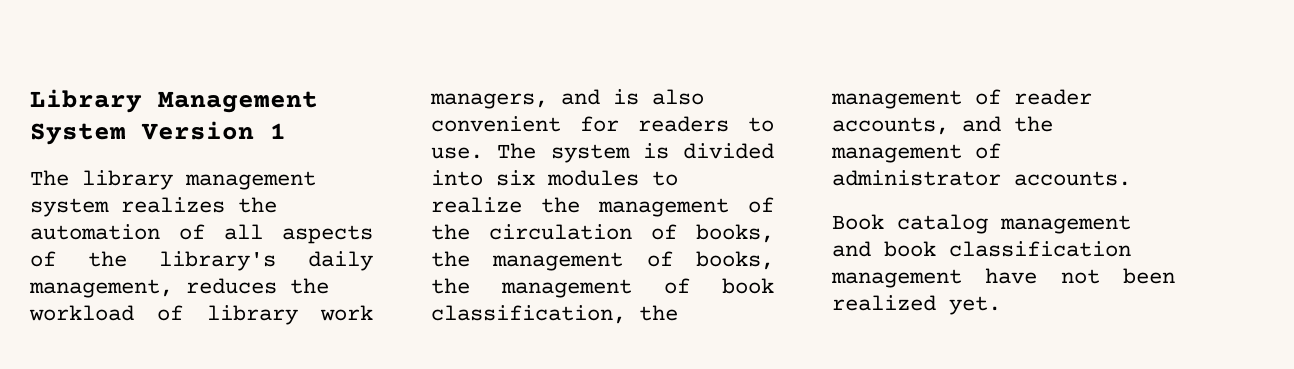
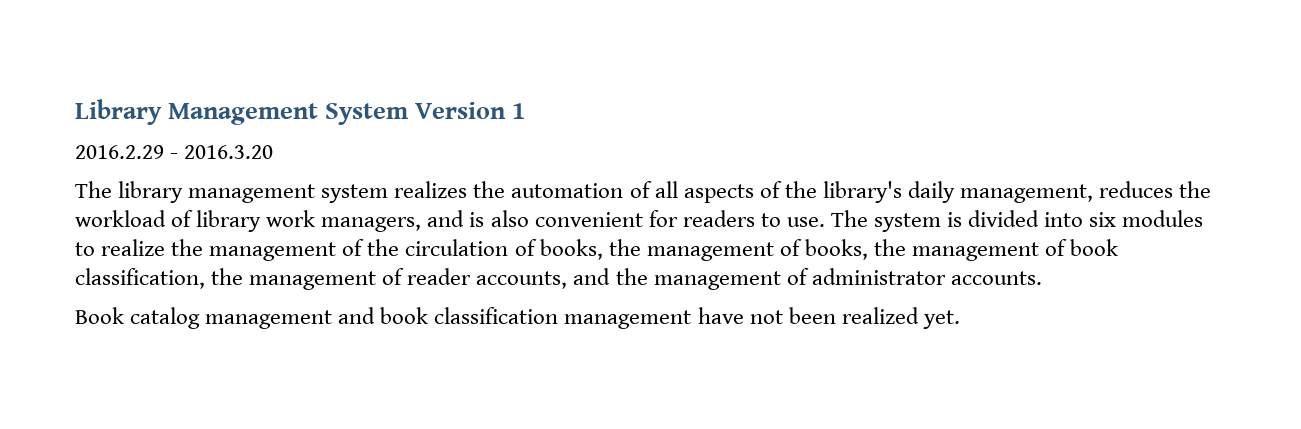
+ 2016.2.29 - 2016.3.20

